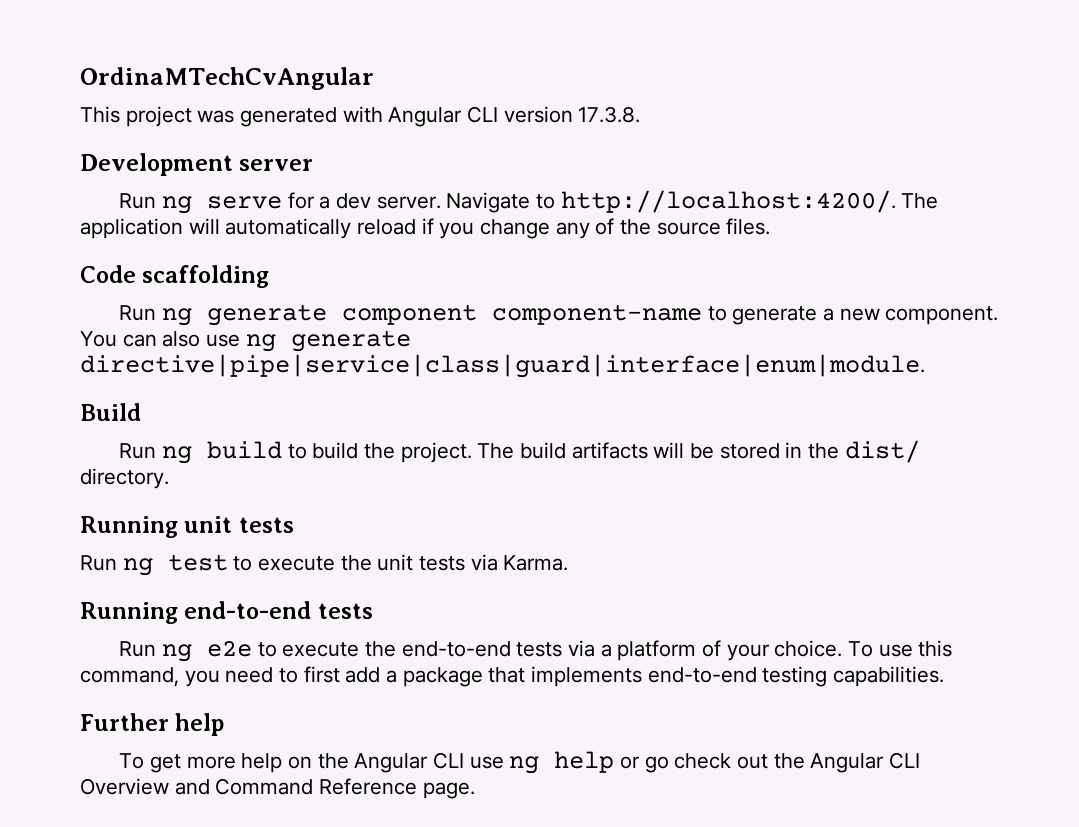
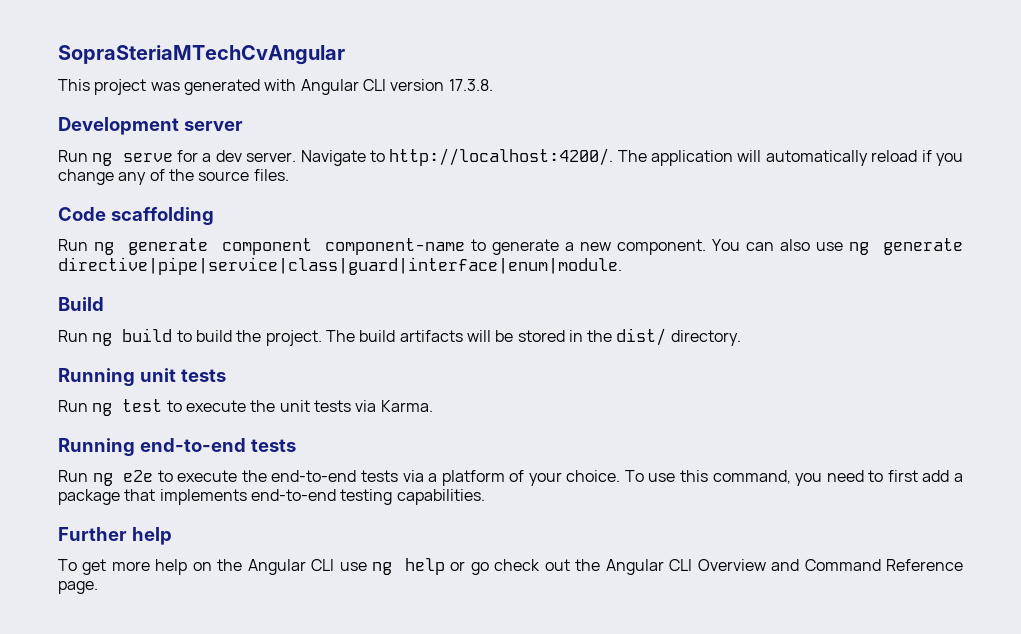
- OrdinaMTechCvAngular
+ SopraSteriaMTechCvAngular

